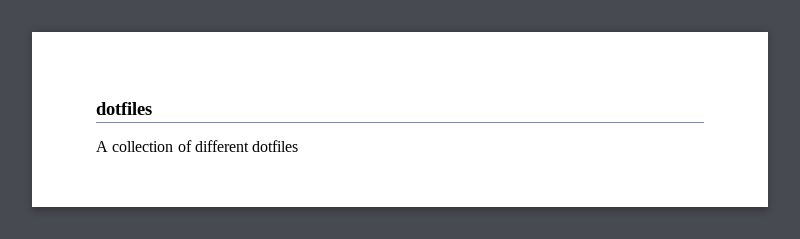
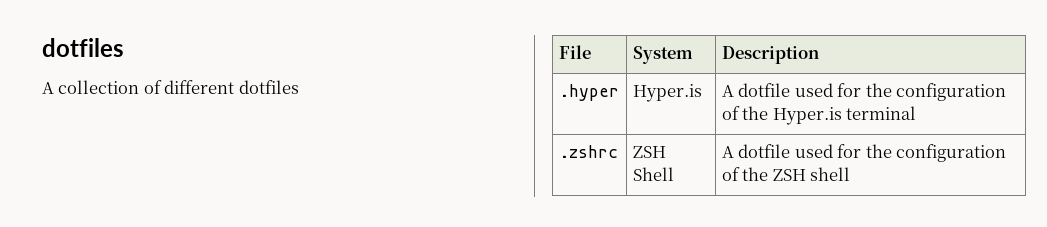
+ File | System | Description
+ .hyper | Hyper.is | A dotfile used for the configuration of the Hyper.is terminal
+ .zshrc | ZSH Shell | A dotfile used for the configuration of the ZSH shell

